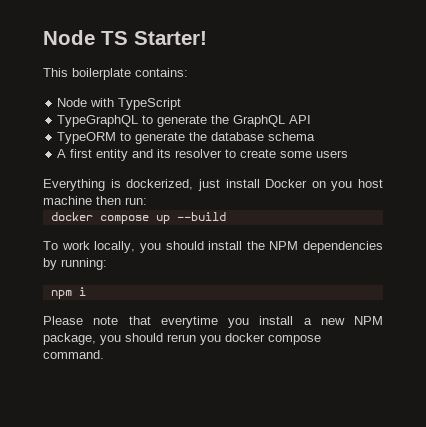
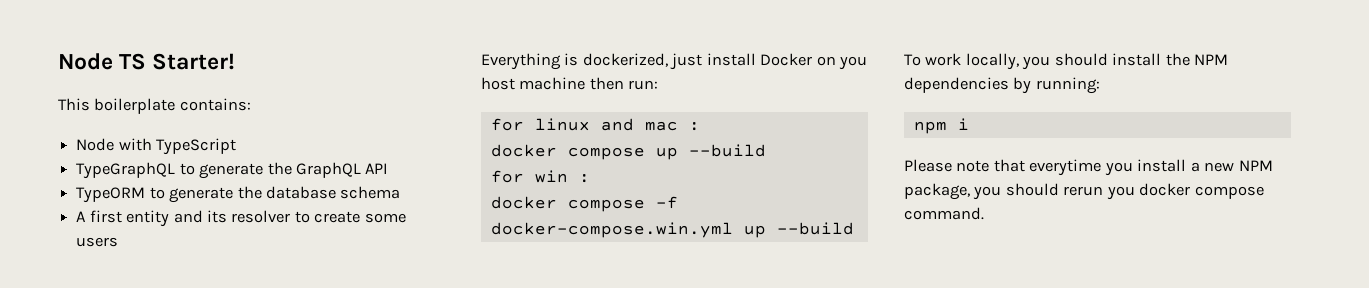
+ for linux and mac :
+ for win :
+ docker compose -f docker-compose.win.yml up --build

